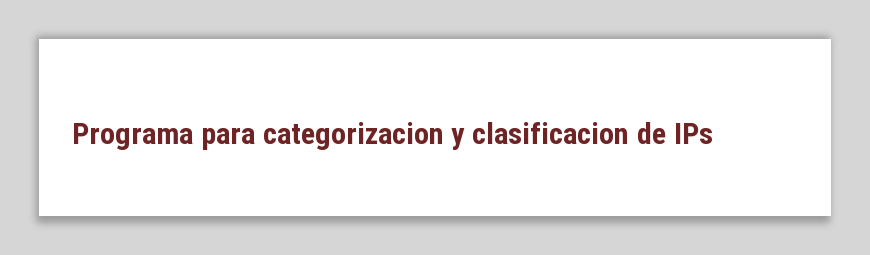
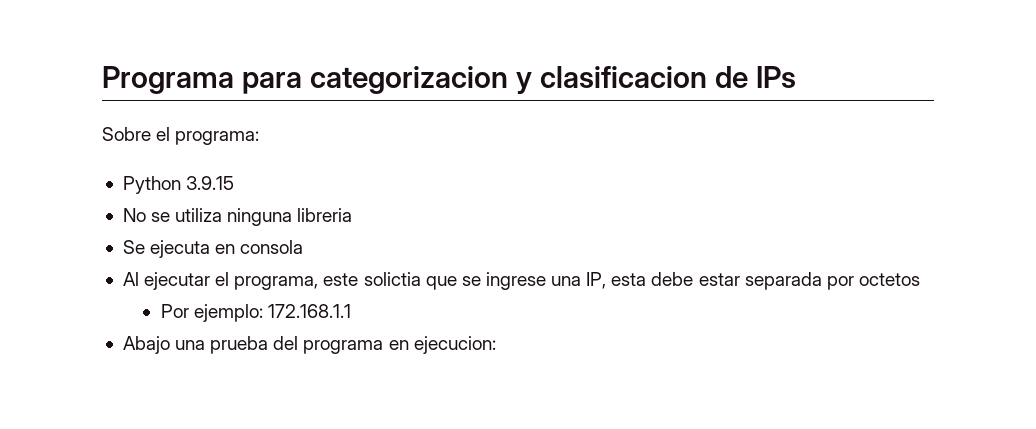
+ Sobre el programa:
+ Python 3.9.15
+ No se utiliza ninguna libreria
+ Se ejecuta en consola
+ Al ejecutar el programa, este solictia que se ingrese una IP, esta debe estar separada por octetos
+ Por ejemplo: 172.168.1.1
+ Abajo una prueba del programa en ejecucion:

